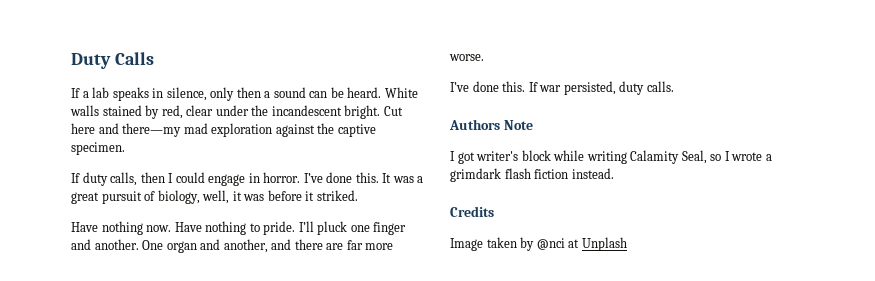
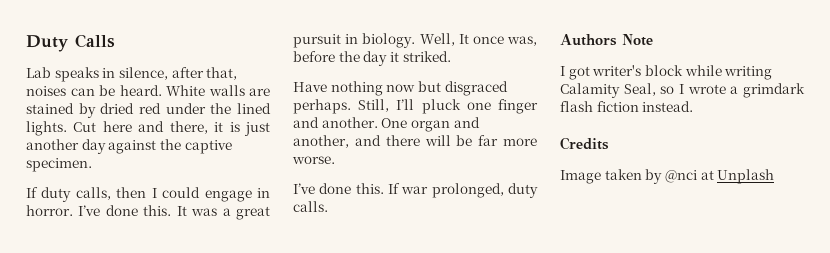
- If a lab speaks in silence, only then a sound can be heard.
+ Lab speaks in silence, after that, noises can be heard.
- White walls stained by red, clear under the incandescent bright. Cut here and there—my mad exploration against the captive specimen.
+ White walls are stained by dried red under the lined lights. Cut here and there, it is just another day against the captive specimen.
- It was a great pursuit of biology, well, it was before it striked.
+ It was a great pursuit in biology. Well, It once was, before the day it striked.
- Have nothing now. Have nothing to pride. I’ll pluck one finger and another.
+ Have nothing now but disgraced perhaps. Still, I’ll pluck one finger and another.
- One organ and another, and there are far more worse.
+ One organ and another, and there will be far more worse.
- If war persisted, duty calls.
+ If war prolonged, duty calls.

